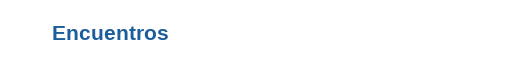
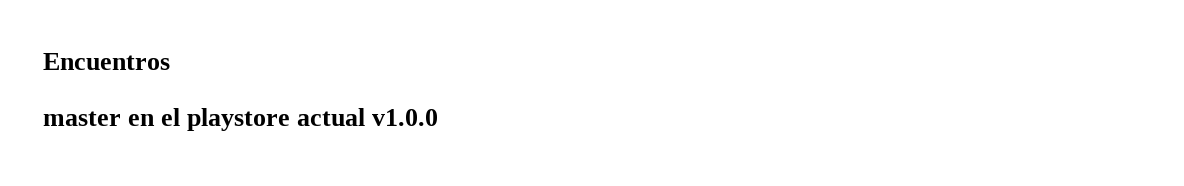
+ master en el playstore actual v1.0.0

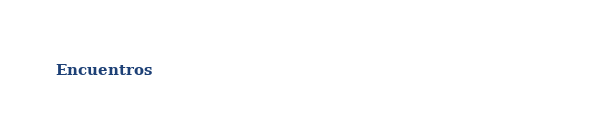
- master en el playstore actual v1.0.0

